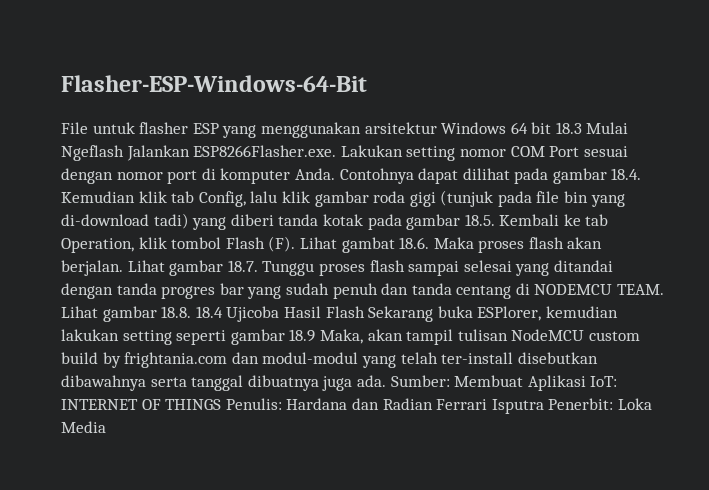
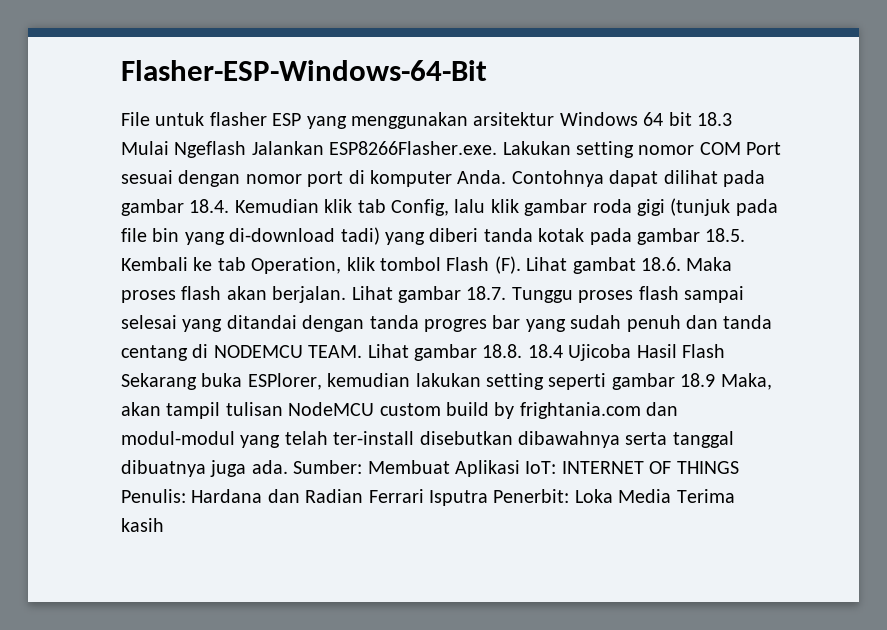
- Sumber: Membuat Aplikasi IoT: INTERNET OF THINGS Penulis: Hardana dan Radian Ferrari Isputra Penerbit: Loka Media
+ Sumber: Membuat Aplikasi IoT: INTERNET OF THINGS Penulis: Hardana dan Radian Ferrari Isputra Penerbit: Loka Media Terima kasih

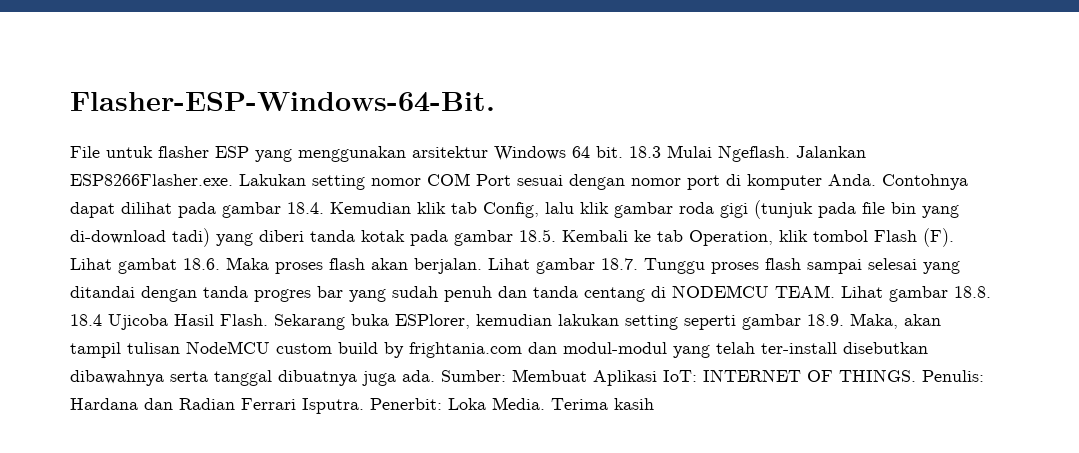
- Flasher-ESP-Windows-64-Bit
+ Flasher-ESP-Windows-64-Bit.
- File untuk flasher ESP yang menggunakan arsitektur Windows 64 bit 18.3 Mulai Ngeflash Jalankan ESP8266Flasher.exe. Lakukan setting nomor COM Port sesuai dengan nomor port di komputer Anda.
+ File untuk flasher ESP yang menggunakan arsitektur Windows 64 bit. 18.3 Mulai Ngeflash. Jalankan ESP8266Flasher.exe. Lakukan setting nomor COM Port sesuai dengan nomor port di komputer Anda.
- Lihat gambar 18.8. 18.4 Ujicoba Hasil Flash Sekarang buka ESPlorer, kemudian lakukan setting seperti gambar 18.9 Maka, akan tampil tulisan NodeMCU custom build by frightania.com dan modul-modul yang telah ter-install disebutkan dibawahnya serta tanggal dibuatnya juga ada.
+ Lihat gambar 18.8. 18.4 Ujicoba Hasil Flash. Sekarang buka ESPlorer, kemudian lakukan setting seperti gambar 18.9. Maka, akan tampil tulisan NodeMCU custom build by frightania.com dan modul-modul yang telah ter-install disebutkan dibawahnya serta tanggal dibuatnya juga ada.
- Sumber: Membuat Aplikasi IoT: INTERNET OF THINGS Penulis: Hardana dan Radian Ferrari Isputra Penerbit: Loka Media Terima kasih
+ Sumber: Membuat Aplikasi IoT: INTERNET OF THINGS. Penulis: Hardana dan Radian Ferrari Isputra. Penerbit: Loka Media. Terima kasih

